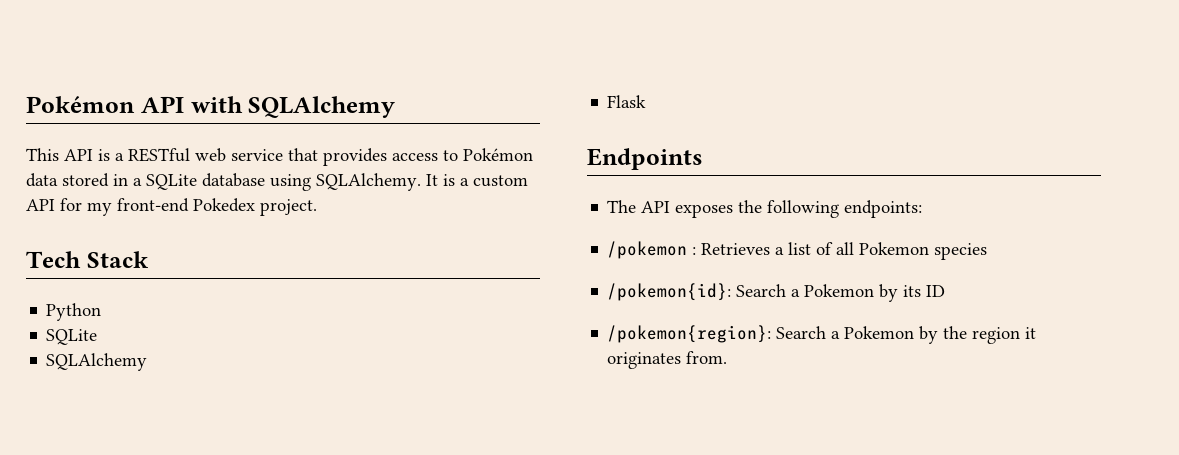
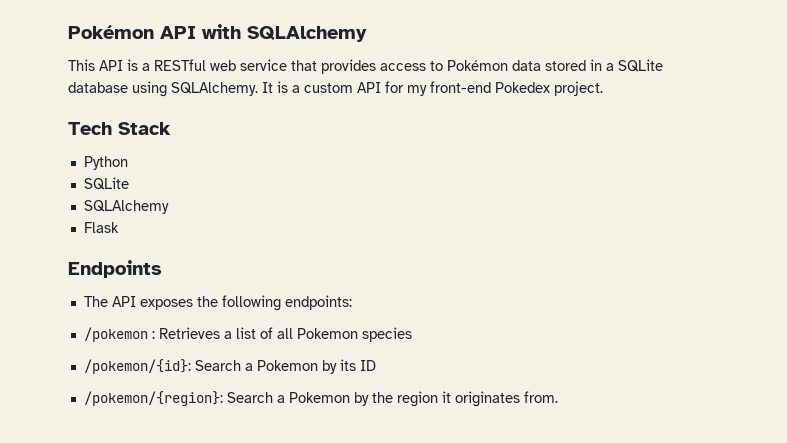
- /pokemon{id}: Search a Pokemon by its ID
+ /pokemon/{id}: Search a Pokemon by its ID
- /pokemon{region}: Search a Pokemon by the region it originates from.
+ /pokemon/{region}: Search a Pokemon by the region it originates from.

